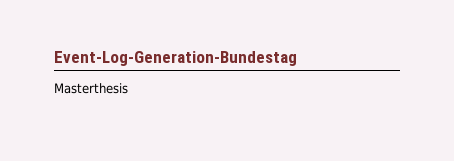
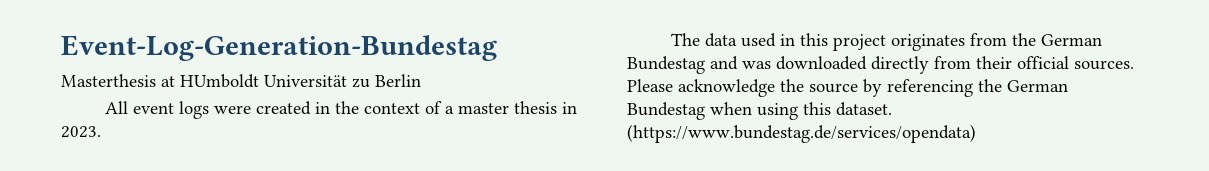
- Masterthesis
+ Masterthesis at HUmboldt Universität zu Berlin
+ All event logs were created in the context of a master thesis in 2023.
+ The data used in this project originates from the German Bundestag and was downloaded directly from their official sources. Please acknowledge the source by referencing the German Bundestag when using this dataset. (https://www.bundestag.de/services/opendata)

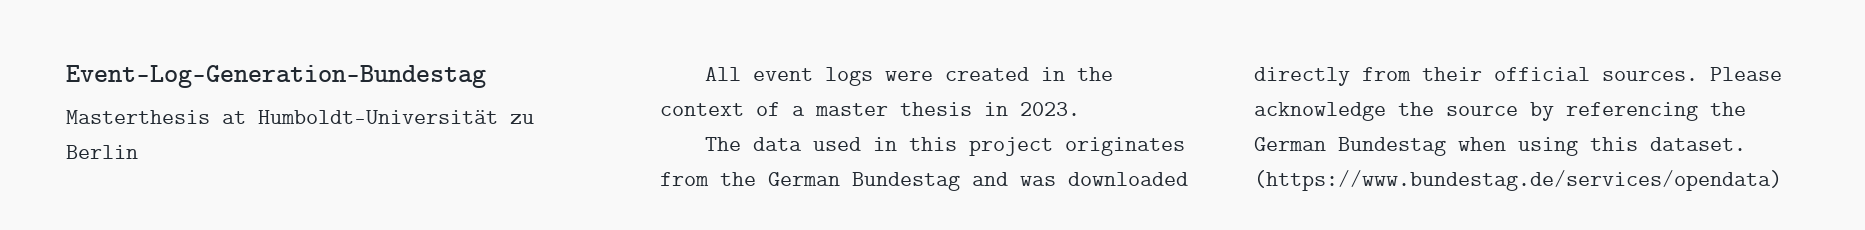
- Masterthesis at HUmboldt Universität zu Berlin
+ Masterthesis at Humboldt-Universität zu Berlin

